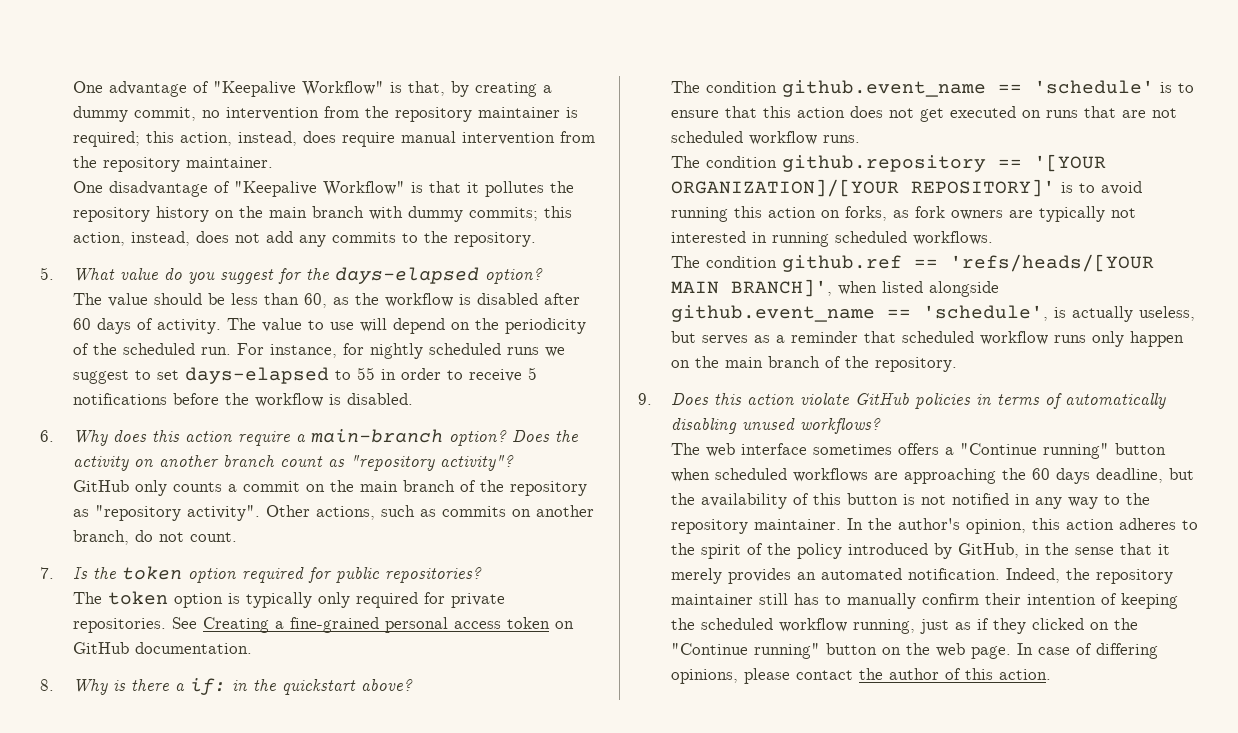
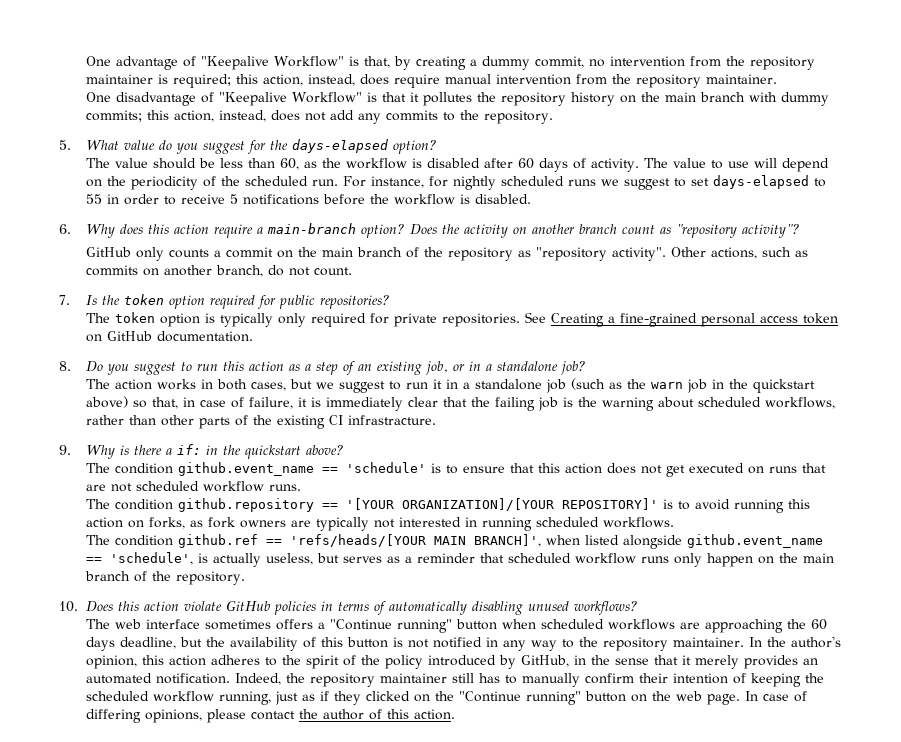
- 8. Why is there a if: in the quickstart above?
+ 8. Do you suggest to run this action as a step of an existing job, or in a standalone job?
+ The action works in both cases, but we suggest to run it in a standalone job (such as the warn job in the quickstart above) so that, in case of failure, it is immediately clear that the failing job is the warning about scheduled workflows, rather than other parts of the existing CI infrastracture.
+ 9. Why is there a if: in the quickstart above?
- 9. Does this action violate GitHub policies in terms of automatically disabling unused workflows?
+ 10. Does this action violate GitHub policies in terms of automatically disabling unused workflows?

